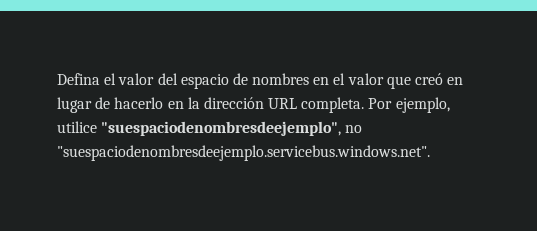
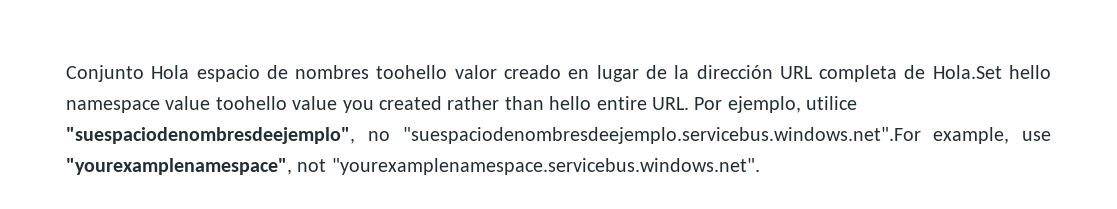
- Defina el valor del espacio de nombres en el valor que creó en lugar de hacerlo en la dirección URL completa. Por ejemplo, utilice "suespaciodenombresdeejemplo", no "suespaciodenombresdeejemplo.servicebus.windows.net".
+ Conjunto Hola espacio de nombres toohello valor creado en lugar de la dirección URL completa de Hola.Set hello namespace value toohello value you created rather than hello entire URL. Por ejemplo, utilice "suespaciodenombresdeejemplo", no "suespaciodenombresdeejemplo.servicebus.windows.net".For example, use "yourexamplenamespace", not "yourexamplenamespace.servicebus.windows.net".

